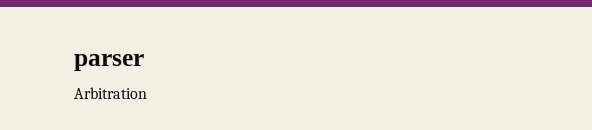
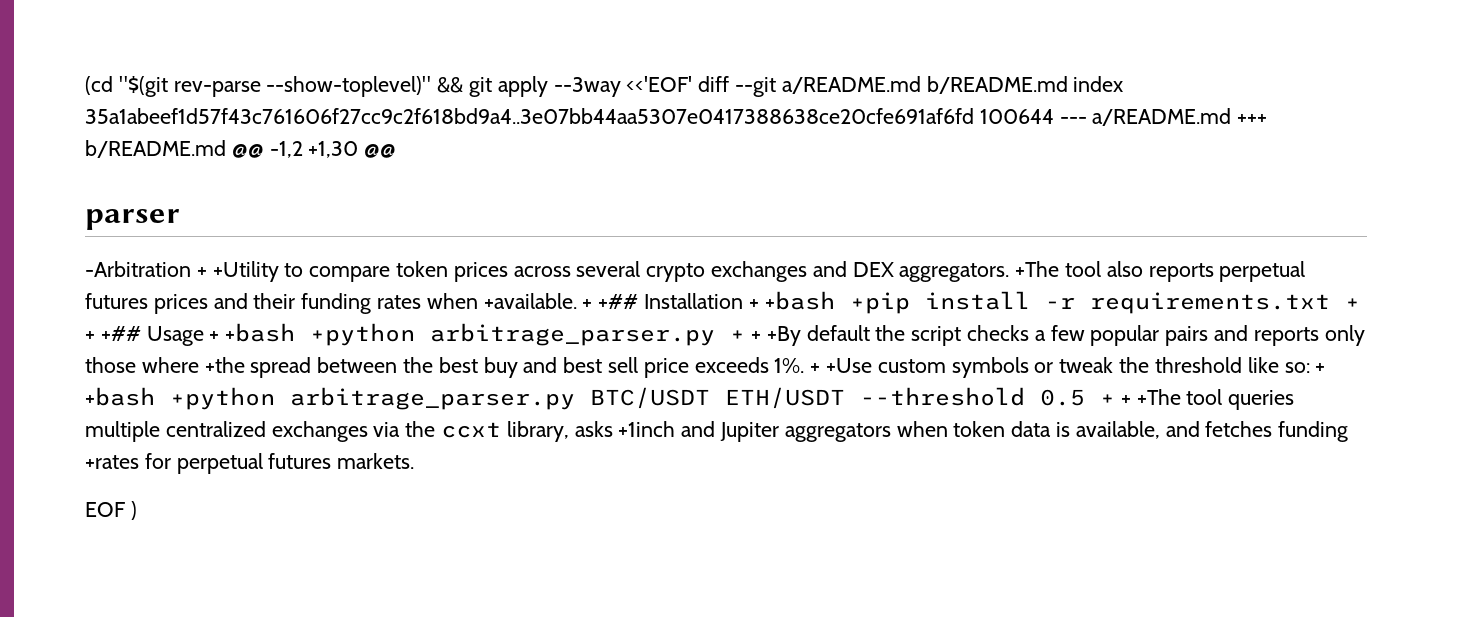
+ (cd "$(git rev-parse --show-toplevel)" && git apply --3way <<'EOF' diff --git a/README.md b/README.md index 35a1abeef1d57f43c761606f27cc9c2f618bd9a4..3e07bb44aa5307e0417388638ce20cfe691af6fd 100644 --- a/README.md +++ b/README.md @@ -1,2 +1,30 @@
  parser
- Arbitration
+ -Arbitration + +Utility to compare token prices across several crypto exchanges and DEX aggregators. +The tool also reports perpetual futures prices and their funding rates when +available. + +## Installation + +bash +pip install -r requirements.txt + + +## Usage + +bash +python arbitrage_parser.py + + +By default the script checks a few popular pairs and reports only those where +the spread between the best buy and best sell price exceeds 1%. + +Use custom symbols or tweak the threshold like so: + +bash +python arbitrage_parser.py BTC/USDT ETH/USDT --threshold 0.5 + + +The tool queries multiple centralized exchanges via the ccxt library, asks +1inch and Jupiter aggregators when token data is available, and fetches funding +rates for perpetual futures markets.
+ EOF )

